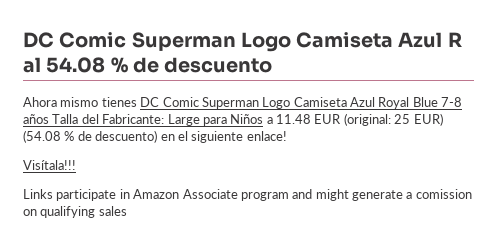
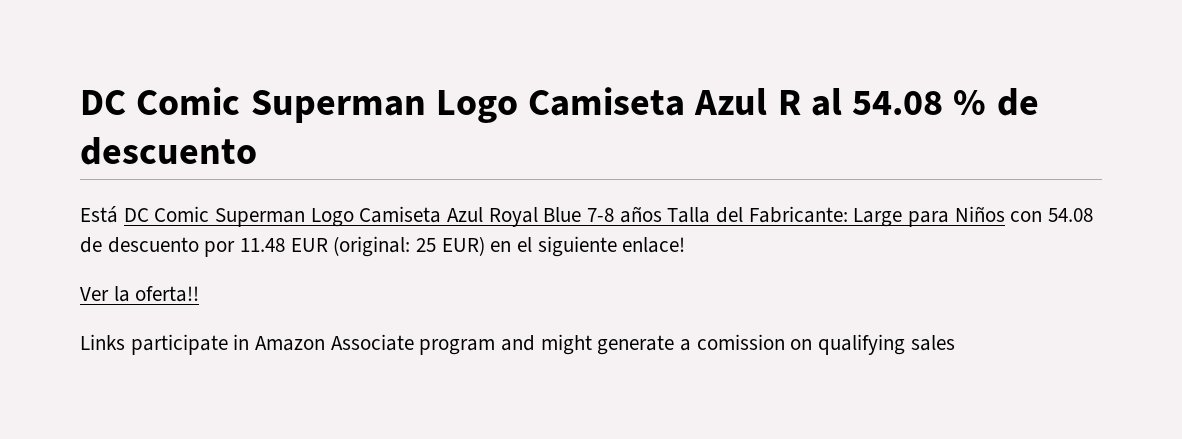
- Ahora mismo tienes DC Comic Superman Logo Camiseta Azul Royal Blue 7-8 años Talla del Fabricante: Large para Niños a 11.48 EUR (original: 25 EUR) (54.08 % de descuento) en el siguiente enlace!
+ Está DC Comic Superman Logo Camiseta Azul Royal Blue 7-8 años Talla del Fabricante: Large para Niños con 54.08 de descuento por 11.48 EUR (original: 25 EUR) en el siguiente enlace!
- Visítala!!!
+ Ver la oferta!!

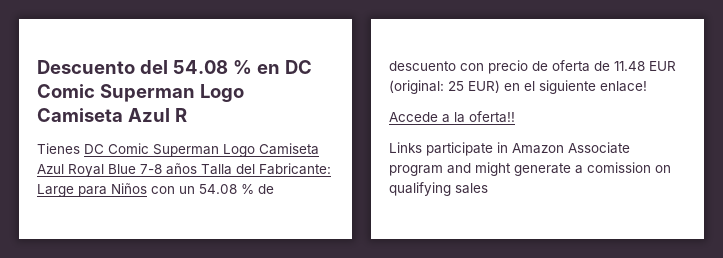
- DC Comic Superman Logo Camiseta Azul R al 54.08 % de descuento
- Está DC Comic Superman Logo Camiseta Azul Royal Blue 7-8 años Talla del Fabricante: Large para Niños con 54.08 de descuento por 11.48 EUR (original: 25 EUR) en el siguiente enlace!
+ Descuento del 54.08 % en DC Comic Superman Logo Camiseta Azul R
+ Tienes DC Comic Superman Logo Camiseta Azul Royal Blue 7-8 años Talla del Fabricante: Large para Niños con un 54.08 % de descuento con precio de oferta de 11.48 EUR (original: 25 EUR) en el siguiente enlace!
- Ver la oferta!!
+ Accede a la oferta!!

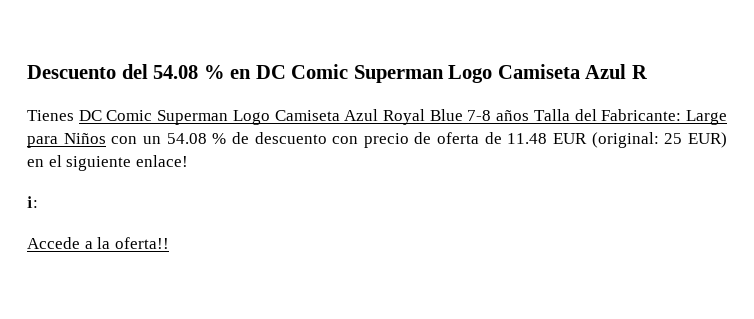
+ ℹ:
- Links participate in Amazon Associate program and might generate a comission on qualifying sales

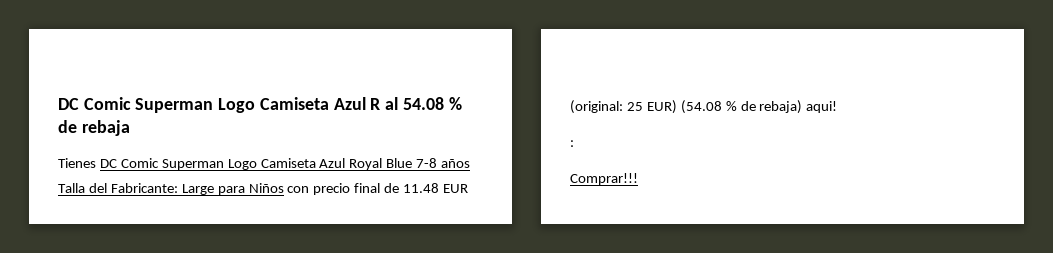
- Descuento del 54.08 % en DC Comic Superman Logo Camiseta Azul R
+ DC Comic Superman Logo Camiseta Azul R al 54.08 % de rebaja
- Tienes DC Comic Superman Logo Camiseta Azul Royal Blue 7-8 años Talla del Fabricante: Large para Niños con un 54.08 % de descuento con precio de oferta de 11.48 EUR (original: 25 EUR) en el siguiente enlace!
- ℹ:
- Accede a la oferta!!
+ Tienes DC Comic Superman Logo Camiseta Azul Royal Blue 7-8 años Talla del Fabricante: Large para Niños con precio final de 11.48 EUR (original: 25 EUR) (54.08 % de rebaja) aqui!
+ :
+ Comprar!!!

